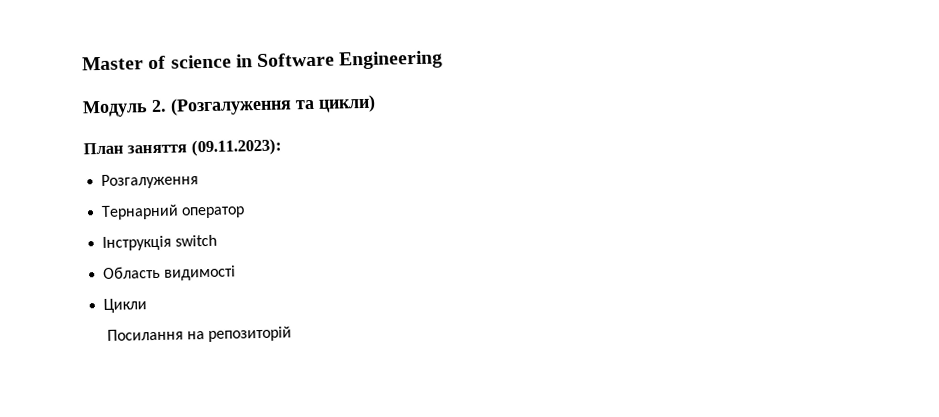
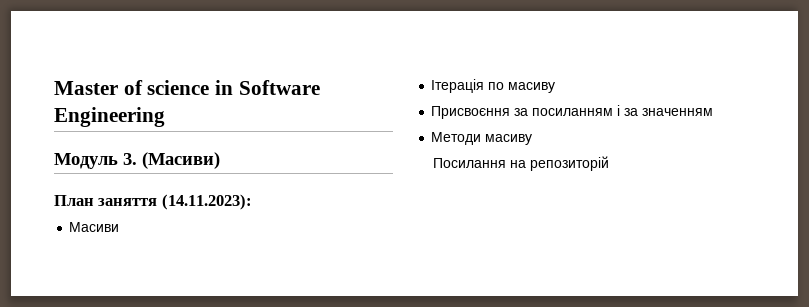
- Модуль 2. (Розгалуження та цикли)
- План заняття (09.11.2023):
- Розгалуження
- Тернарний оператор
- Інструкція switch
- Область видимості
- Цикли
+ Модуль 3. (Масиви)
+ План заняття (14.11.2023):
+ Масиви
+ Ітерація по масиву
+ Присвоєння за посиланням і за значенням
+ Методи масиву

